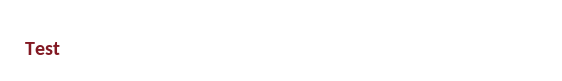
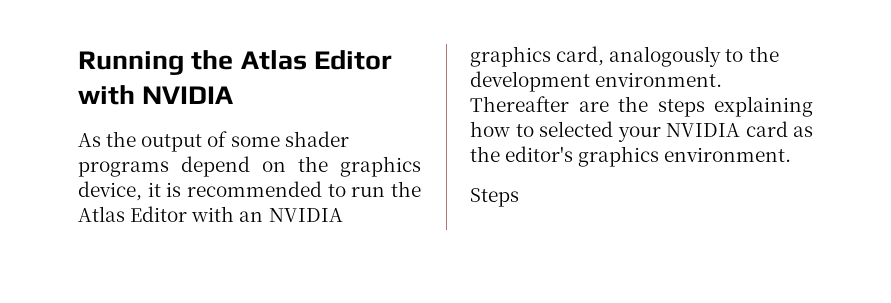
- Test
+ Running the Atlas Editor with NVIDIA
+ As the output of some shader programs depend on the graphics device, it is recommended to run the Atlas Editor with an NVIDIA graphics card, analogously to the development environment. Thereafter are the steps explaining how to selected your NVIDIA card as the editor's graphics environment.
+ Steps

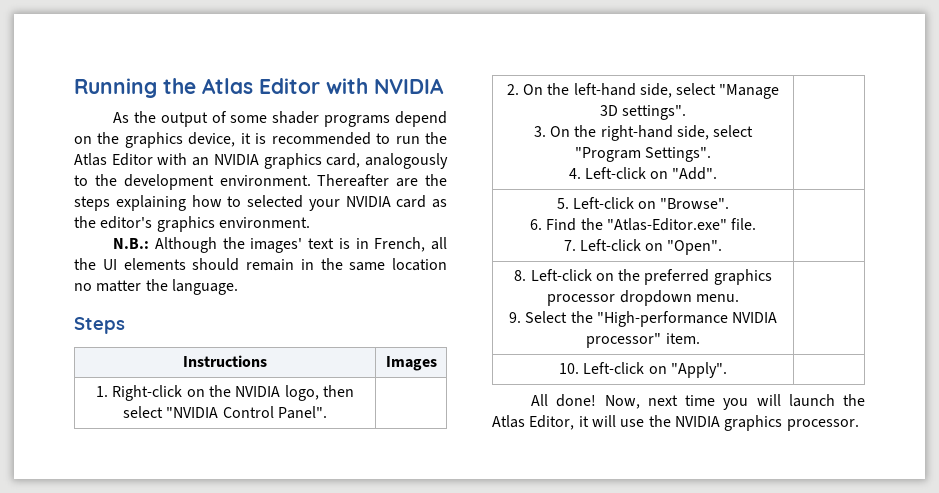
+ N.B.: Although the images' text is in French, all the UI elements should remain in the same location no matter the language.
  Steps
+ Instructions | Images
+ 1. Right-click on the NVIDIA logo, then select "NVIDIA Control Panel". |
+ 2. On the left-hand side, select "Manage 3D settings".
+ 3. On the right-hand side, select "Program Settings".
+ 4. Left-click on "Add". |
+ 5. Left-click on "Browse".
+ 6. Find the "Atlas-Editor.exe" file.
+ 7. Left-click on "Open". |
+ 8. Left-click on the preferred graphics processor dropdown menu.
+ 9. Select the "High-performance NVIDIA processor" item. |
+ 10. Left-click on "Apply". |
+ All done! Now, next time you will launch the Atlas Editor, it will use the NVIDIA graphics processor.

